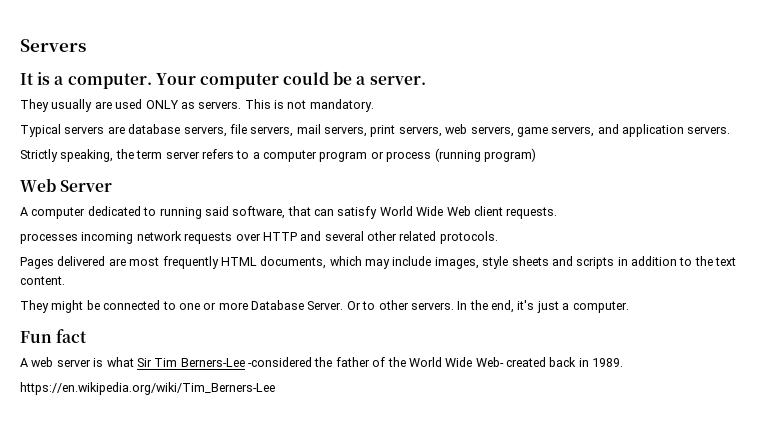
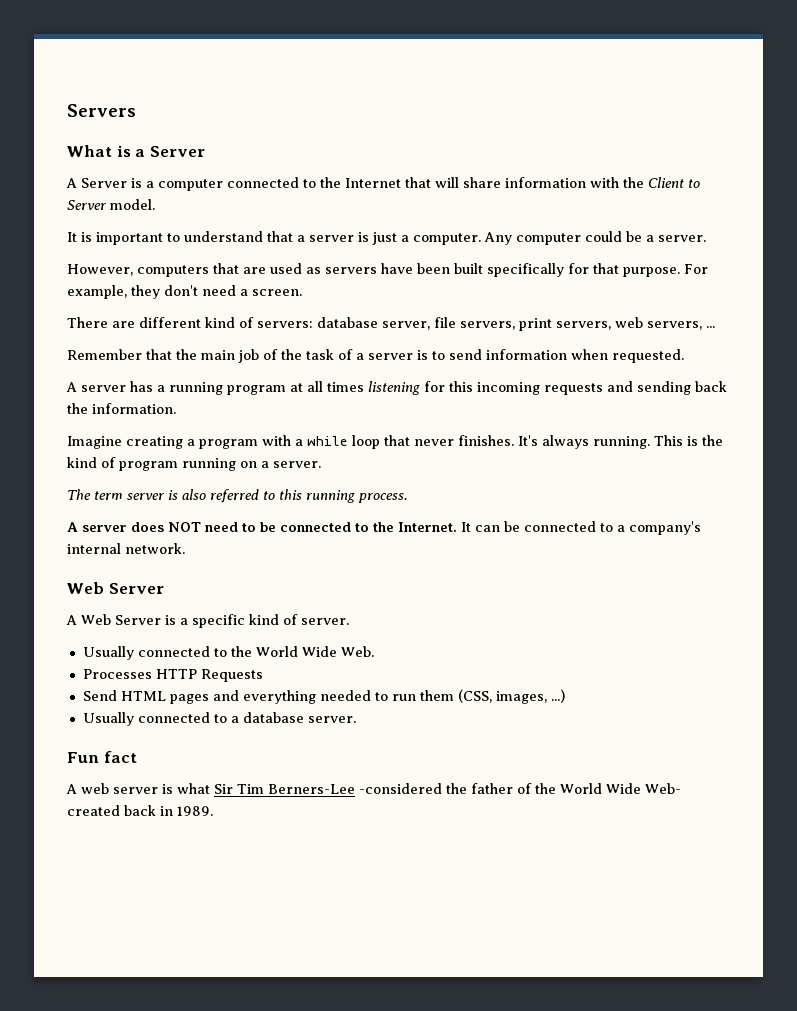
- It is a computer. Your computer could be a server.
+ What is a Server
+ A Server is a computer connected to the Internet that will share information with the Client to Server model.
+ It is important to understand that a server is just a computer. Any computer could be a server.
- They usually are used ONLY as servers. This is not mandatory.
- Typical servers are database servers, file servers, mail servers, print servers, web servers, game servers, and application servers.
- Strictly speaking, the term server refers to a computer program or process (running program)
+ However, computers that are used as servers have been built specifically for that purpose. For example, they don't need a screen.
+ There are different kind of servers: database server, file servers, print servers, web servers, ...
+ Remember that the main job of the task of a server is to send information when requested.
+ A server has a running program at all times listening for this incoming requests and sending back the information.
+ Imagine creating a program with a while loop that never finishes. It's always running. This is the kind of program running on a server.
+ The term server is also referred to this running process.
+ A server does NOT need to be connected to the Internet. It can be connected to a company's internal network.
  Web Server
- A computer dedicated to running said software, that can satisfy World Wide Web client requests.
- processes incoming network requests over HTTP and several other related protocols.
- Pages delivered are most frequently HTML documents, which may include images, style sheets and scripts in addition to the text content.
- They might be connected to one or more Database Server. Or to other servers. In the end, it's just a computer.
+ A Web Server is a specific kind of server.
+ Usually connected to the World Wide Web.
+ Processes HTTP Requests
+ Send HTML pages and everything needed to run them (CSS, images, ...)
+ Usually connected to a database server.
- https://en.wikipedia.org/wiki/Tim_Berners-Lee

